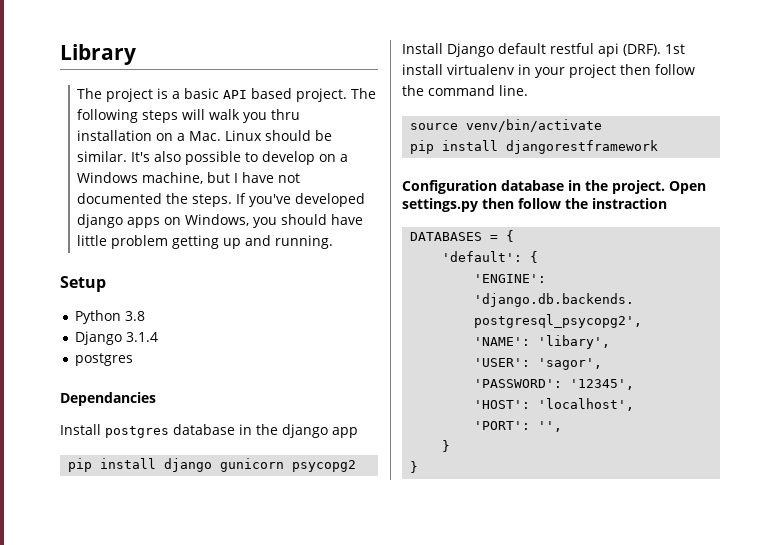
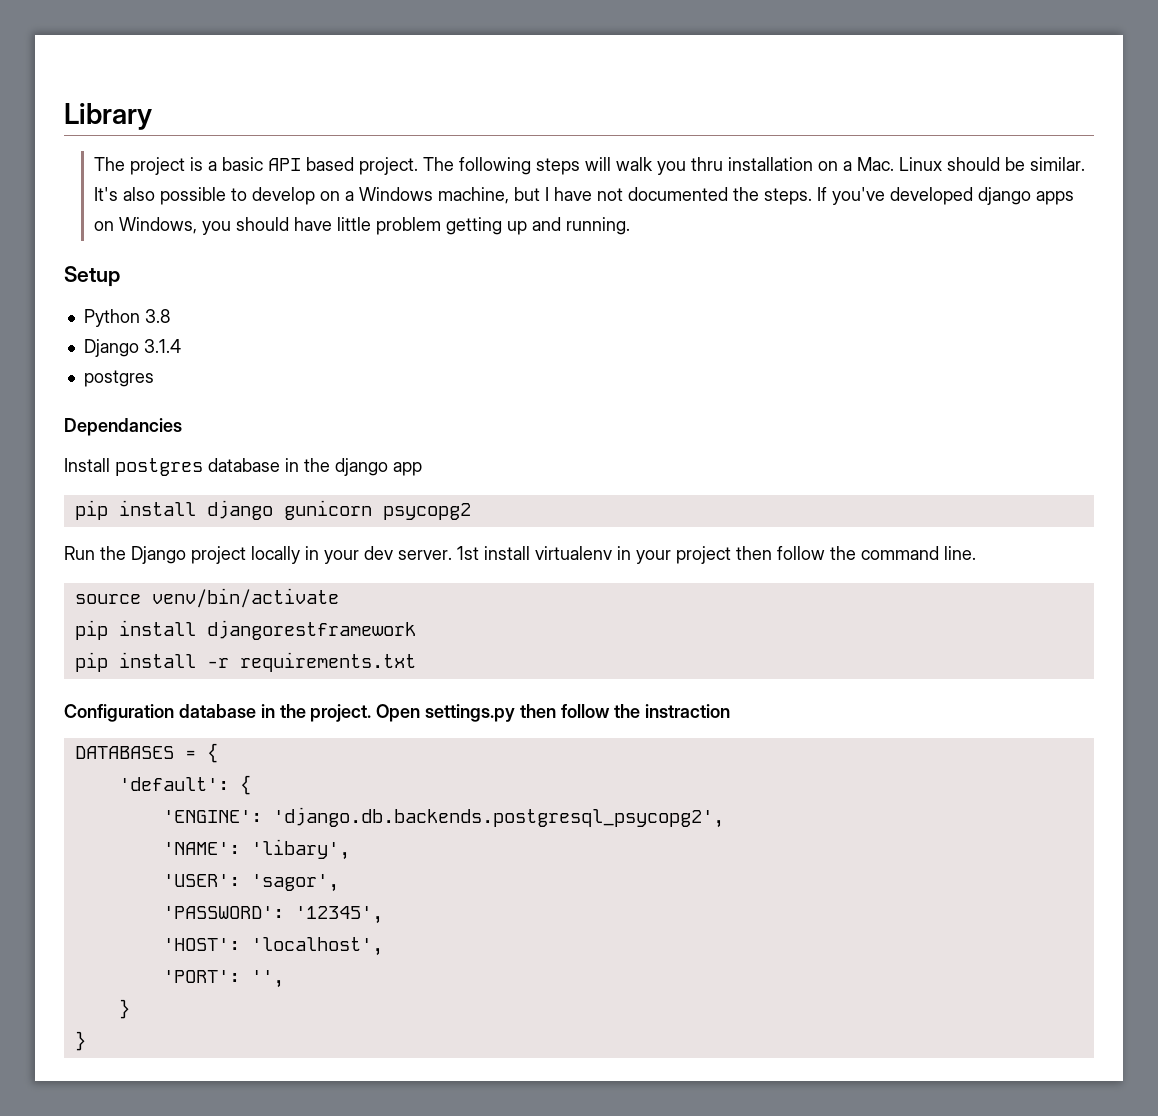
- Install Django default restful api (DRF).
+ Run the Django project locally in your dev server.
+ pip install -r requirements.txt

